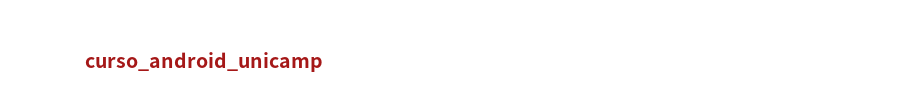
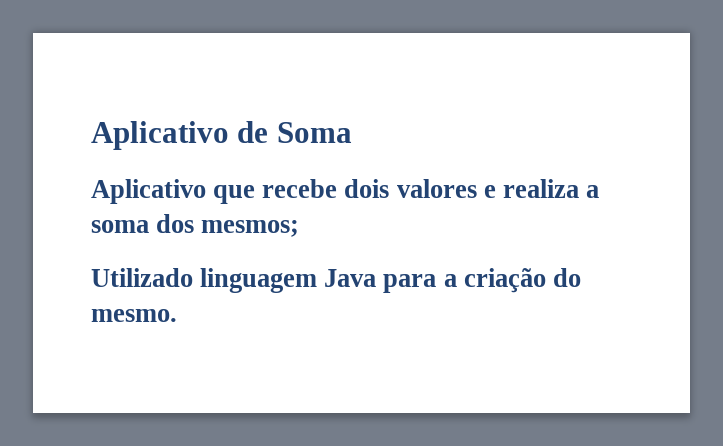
- curso_android_unicamp
+ Aplicativo de Soma
+ Aplicativo que recebe dois valores e realiza a soma dos mesmos;
+ Utilizado linguagem Java para a criação do mesmo.

